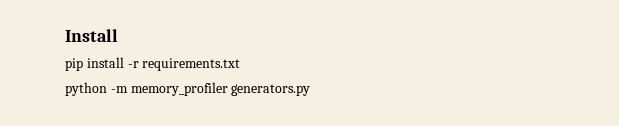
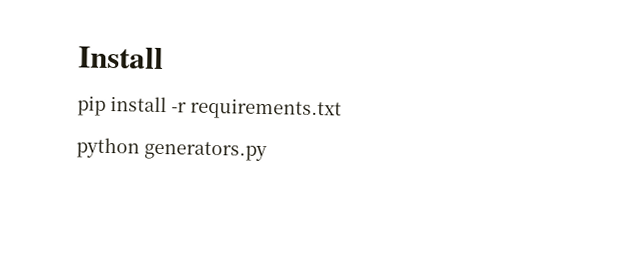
- python -m memory_profiler generators.py
+ python generators.py

